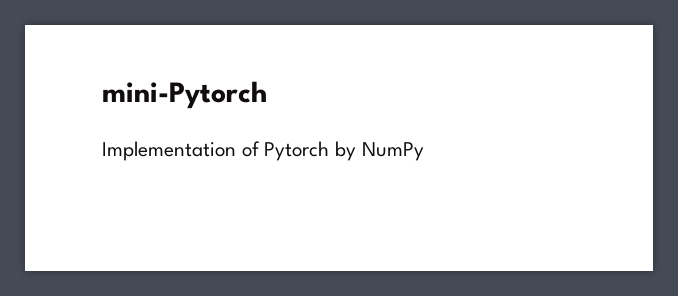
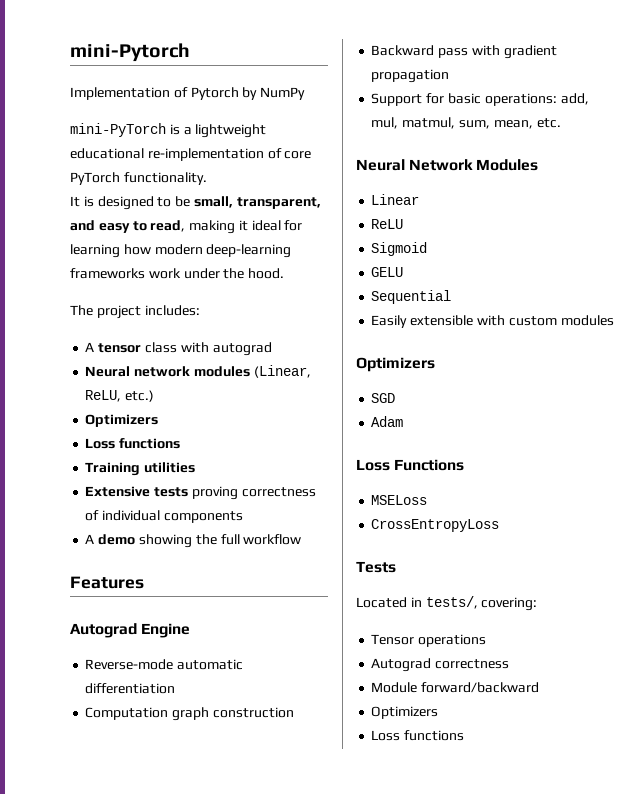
+ mini-PyTorch is a lightweight educational re-implementation of core PyTorch functionality.
+ It is designed to be small, transparent, and easy to read, making it ideal for learning how modern deep-learning frameworks work under the hood.
+ The project includes:
+ A tensor class with autograd
+ Neural network modules (Linear, ReLU, etc.)
+ Optimizers
+ Loss functions
+ Training utilities
+ Extensive tests proving correctness of individual components
+ A demo showing the full workflow
+ Features
+ Autograd Engine
+ Reverse-mode automatic differentiation
+ Computation graph construction
+ Backward pass with gradient propagation
+ Support for basic operations: add, mul, matmul, sum, mean, etc.
+ Neural Network Modules
+ Linear
+ ReLU
+ Sigmoid
+ GELU
+ Sequential
+ Easily extensible with custom modules
+ Optimizers
+ SGD
+ Adam
+ Loss Functions
+ MSELoss
+ CrossEntropyLoss
+ Tests
+ Located in tests/, covering:
+ Tensor operations
+ Autograd correctness
+ Module forward/backward
+ Optimizers
+ Loss functions

